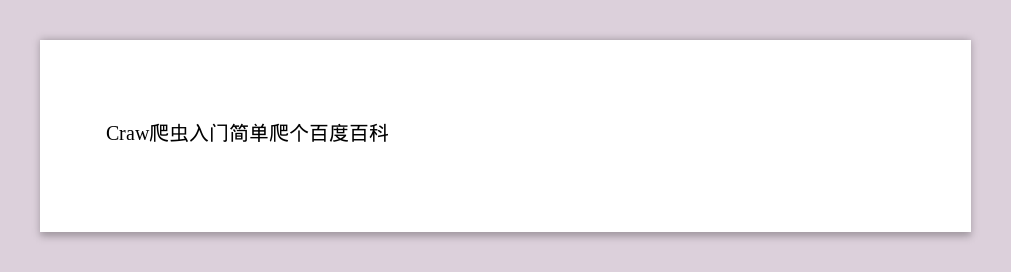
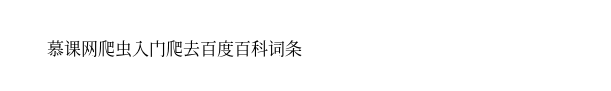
- Craw爬虫入门简单爬个百度百科
+ 慕课网爬虫入门爬去百度百科词条

